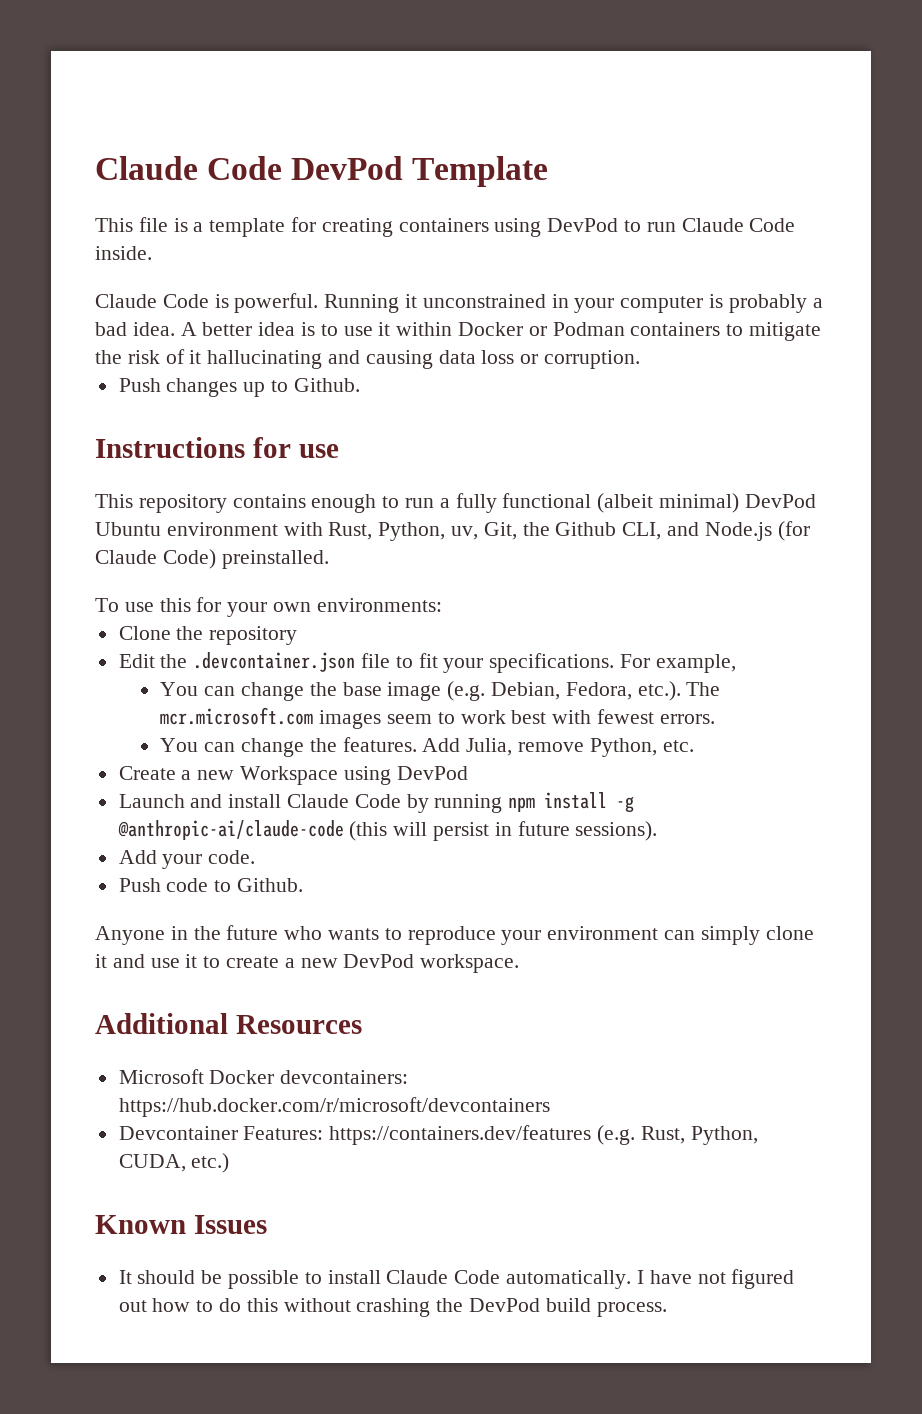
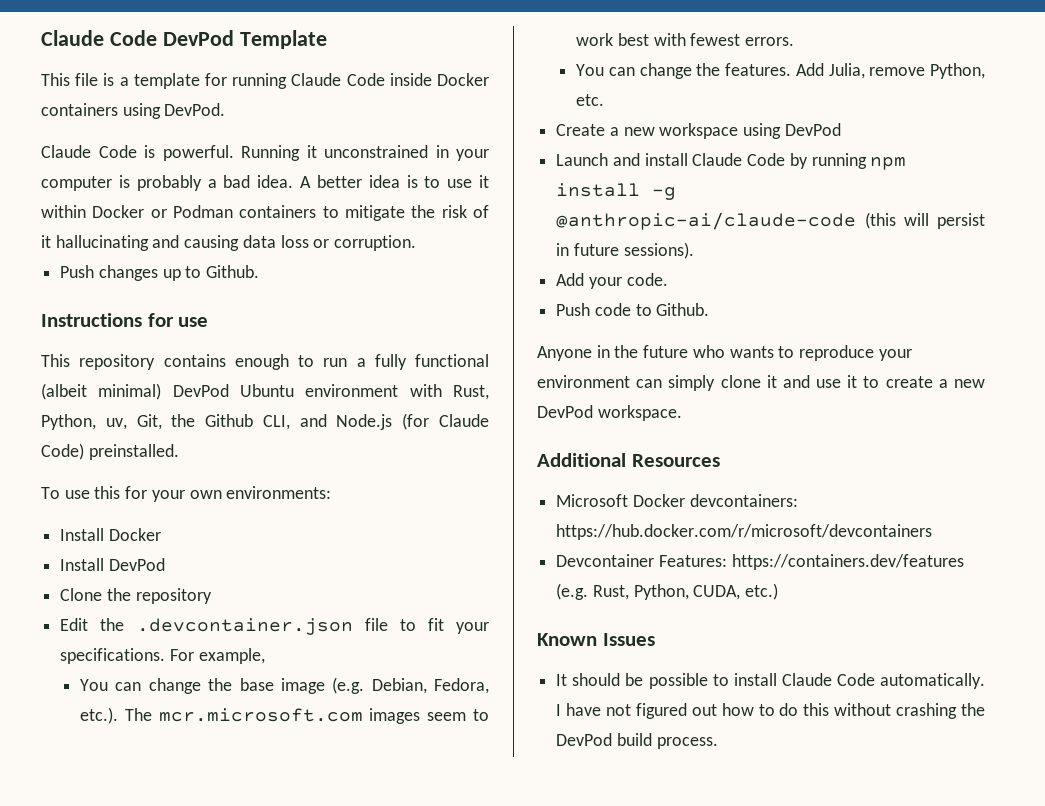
- This file is a template for creating containers using DevPod to run Claude Code inside.
+ This file is a template for running Claude Code inside Docker containers using DevPod.
+ Install Docker
+ Install DevPod
- Create a new Workspace using DevPod
+ Create a new workspace using DevPod

